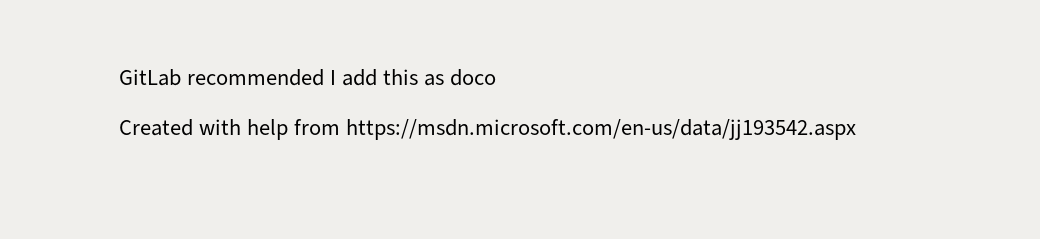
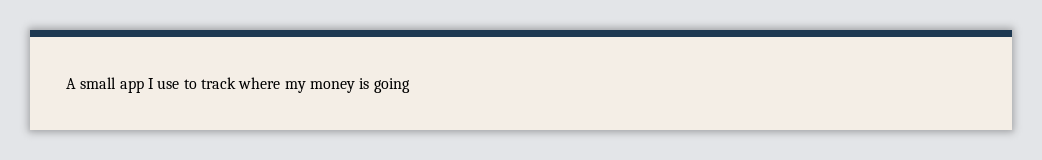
- GitLab recommended I add this as doco
- Created with help from https://msdn.microsoft.com/en-us/data/jj193542.aspx
+ A small app I use to track where my money is going

